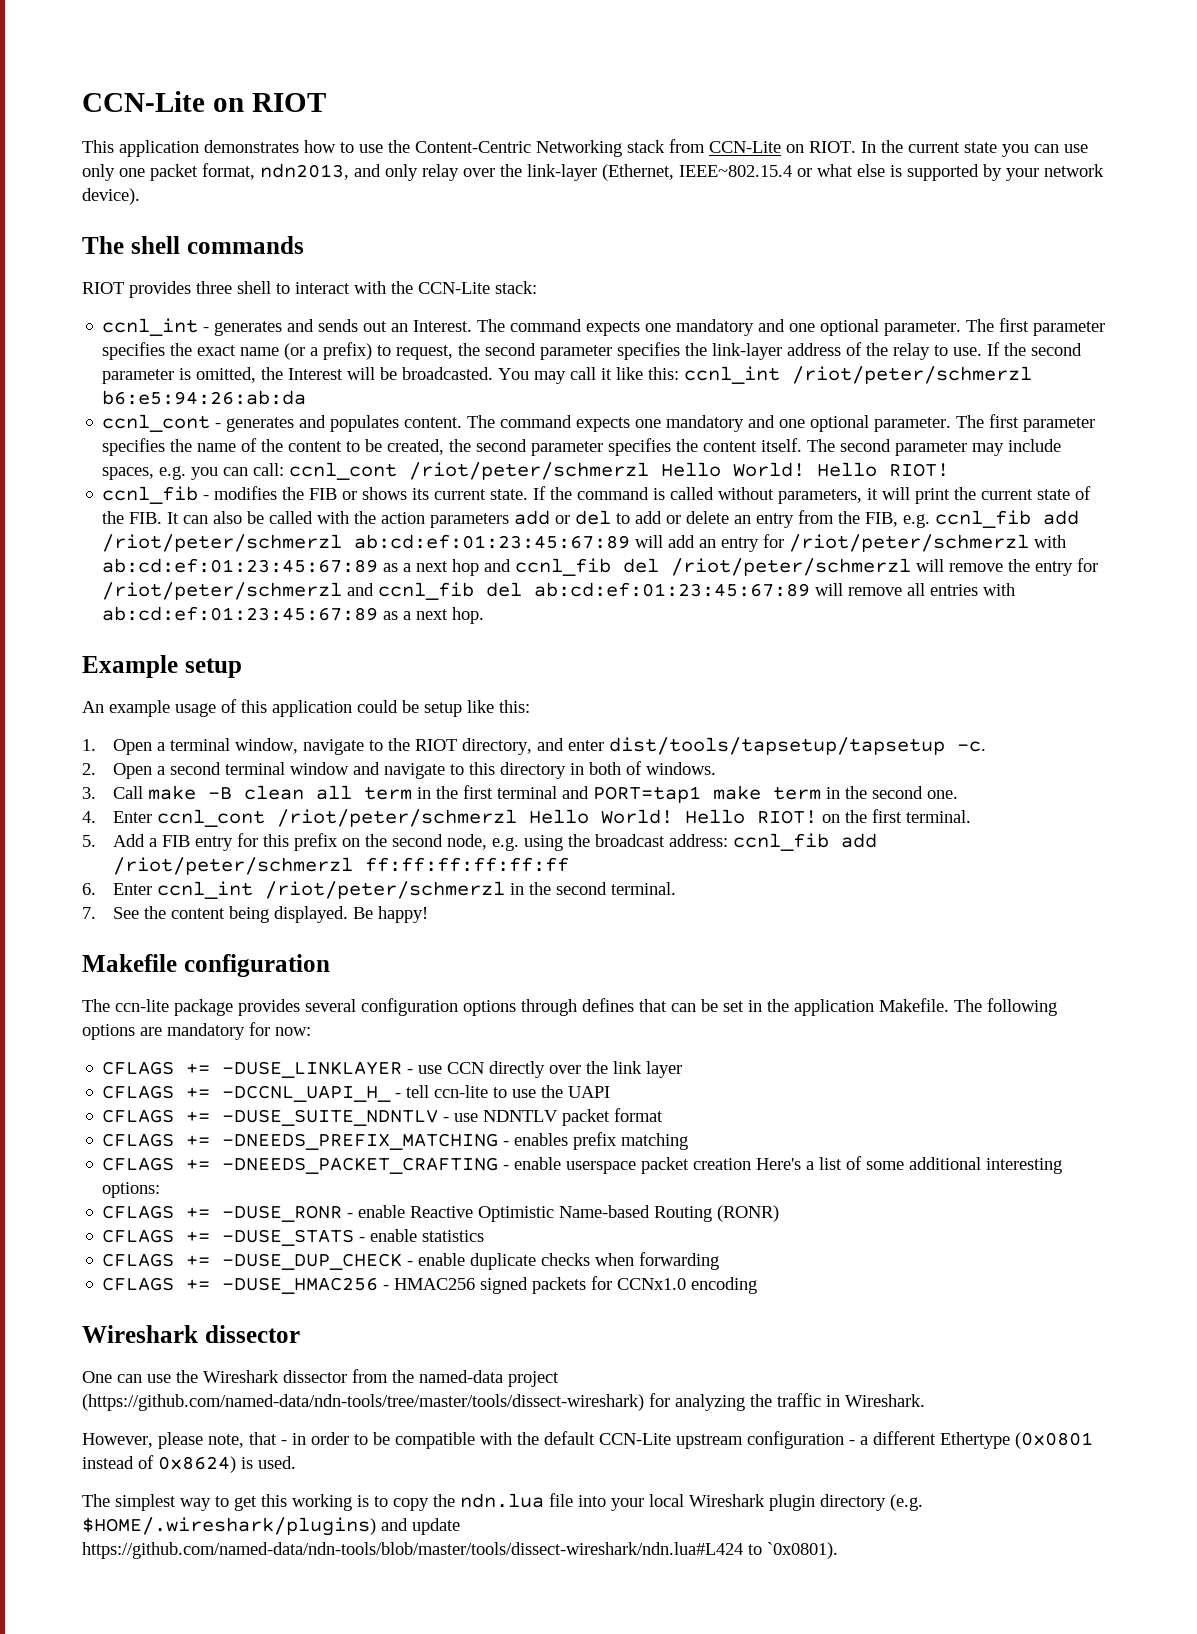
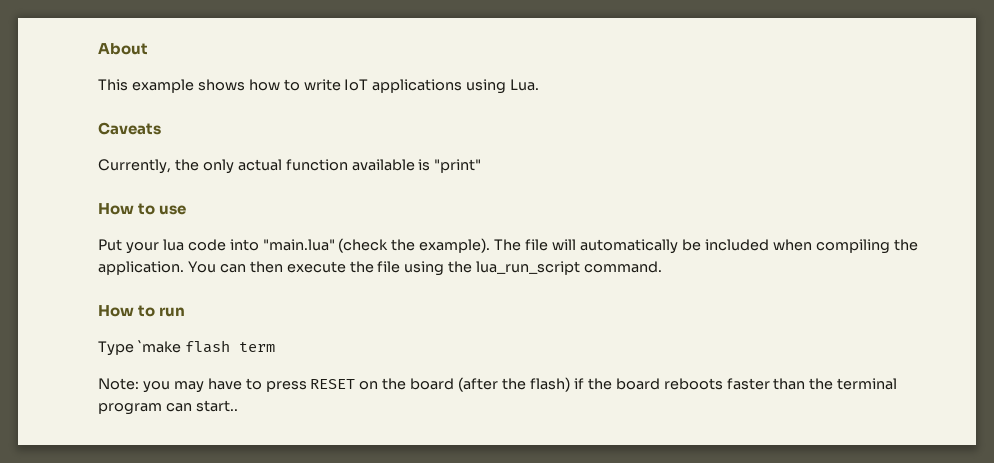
- CCN-Lite on RIOT
- This application demonstrates how to use the Content-Centric Networking stack from CCN-Lite on RIOT. In the current state you can use only one packet format, ndn2013, and only relay over the link-layer (Ethernet, IEEE~802.15.4 or what else is supported by your network device).
- The shell commands
- RIOT provides three shell to interact with the CCN-Lite stack:
- ccnl_int - generates and sends out an Interest. The command expects one mandatory and one optional parameter. The first parameter specifies the exact name (or a prefix) to request, the second parameter specifies the link-layer address of the relay to use. If the second parameter is omitted, the Interest will be broadcasted. You may call it like this: ccnl_int /riot/peter/schmerzl b6:e5:94:26:ab:da
- ccnl_cont - generates and populates content. The command expects one mandatory and one optional parameter. The first parameter specifies the name of the content to be created, the second parameter specifies the content itself. The second parameter may include spaces, e.g. you can call: ccnl_cont /riot/peter/schmerzl Hello World! Hello RIOT!
- ccnl_fib - modifies the FIB or shows its current state. If the command is called without parameters, it will print the current state of the FIB. It can also be called with the action parameters add or del to add or delete an entry from the FIB, e.g. ccnl_fib add /riot/peter/schmerzl ab:cd:ef:01:23:45:67:89 will add an entry for /riot/peter/schmerzl with ab:cd:ef:01:23:45:67:89 as a next hop and ccnl_fib del /riot/peter/schmerzl will remove the entry for /riot/peter/schmerzl and ccnl_fib del ab:cd:ef:01:23:45:67:89 will remove all entries with ab:cd:ef:01:23:45:67:89 as a next hop.
- Example setup
- An example usage of this application could be setup like this:
- 1. Open a terminal window, navigate to the RIOT directory, and enter dist/tools/tapsetup/tapsetup -c.
- 2. Open a second terminal window and navigate to this directory in both of windows.
- 3. Call make -B clean all term in the first terminal and PORT=tap1 make term in the second one.
- 4. Enter ccnl_cont /riot/peter/schmerzl Hello World! Hello RIOT! on the first terminal.
- 5. Add a FIB entry for this prefix on the second node, e.g. using the broadcast address: ccnl_fib add /riot/peter/schmerzl ff:ff:ff:ff:ff:ff
- 6. Enter ccnl_int /riot/peter/schmerzl in the second terminal.
- 7. See the content being displayed. Be happy!
- Makefile configuration
- The ccn-lite package provides several configuration options through defines that can be set in the application Makefile. The following options are mandatory for now:
- CFLAGS += -DUSE_LINKLAYER - use CCN directly over the link layer
- CFLAGS += -DCCNL_UAPI_H_ - tell ccn-lite to use the UAPI
- CFLAGS += -DUSE_SUITE_NDNTLV - use NDNTLV packet format
- CFLAGS += -DNEEDS_PREFIX_MATCHING - enables prefix matching
- CFLAGS += -DNEEDS_PACKET_CRAFTING - enable userspace packet creation Here's a list of some additional interesting options:
- CFLAGS += -DUSE_RONR - enable Reactive Optimistic Name-based Routing (RONR)
- CFLAGS += -DUSE_STATS - enable statistics
- CFLAGS += -DUSE_DUP_CHECK - enable duplicate checks when forwarding
- CFLAGS += -DUSE_HMAC256 - HMAC256 signed packets for CCNx1.0 encoding
- Wireshark dissector
- One can use the Wireshark dissector from the named-data project (https://github.com/named-data/ndn-tools/tree/master/tools/dissect-wireshark) for analyzing the traffic in Wireshark.
- However, please note, that - in order to be compatible with the default CCN-Lite upstream configuration - a different Ethertype (0x0801 instead of 0x8624) is used.
- The simplest way to get this working is to copy the ndn.lua file into your local Wireshark plugin directory (e.g. $HOME/.wireshark/plugins) and update https://github.com/named-data/ndn-tools/blob/master/tools/dissect-wireshark/ndn.lua#L424 to `0x0801).
+ About
+ This example shows how to write IoT applications using Lua.
+ Caveats
+ Currently, the only actual function available is "print"
+ How to use
+ Put your lua code into "main.lua" (check the example). The file will automatically be included when compiling the application. You can then execute the file using the lua_run_script command.
+ How to run
+ Type `make flash term
+ Note: you may have to press RESET on the board (after the flash) if the board reboots faster than the terminal program can start..

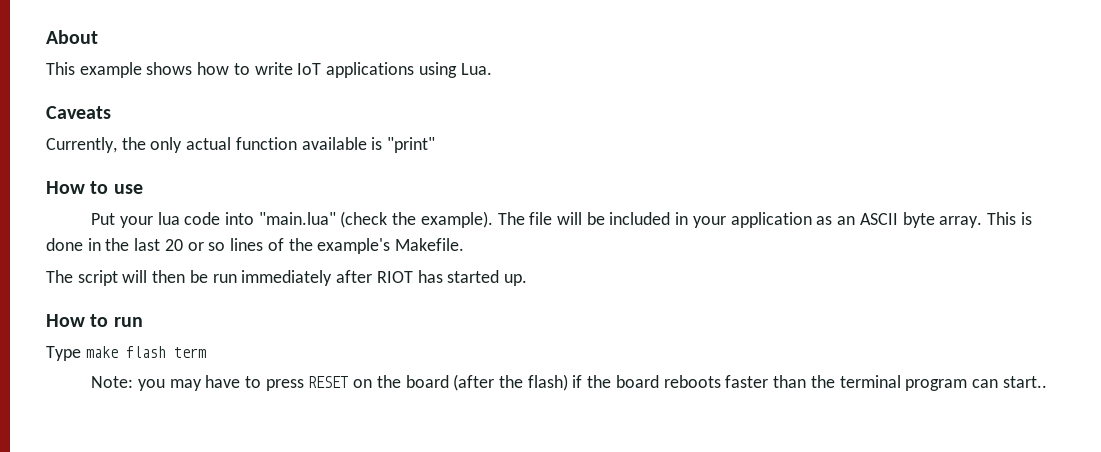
- The file will automatically be included when compiling the application. You can then execute the file using the lua_run_script command.
+ The file will be included in your application as an ASCII byte array. This is done in the last 20 or so lines of the example's Makefile.
+ The script will then be run immediately after RIOT has started up.
- Type `make flash term
+ Type make flash term

